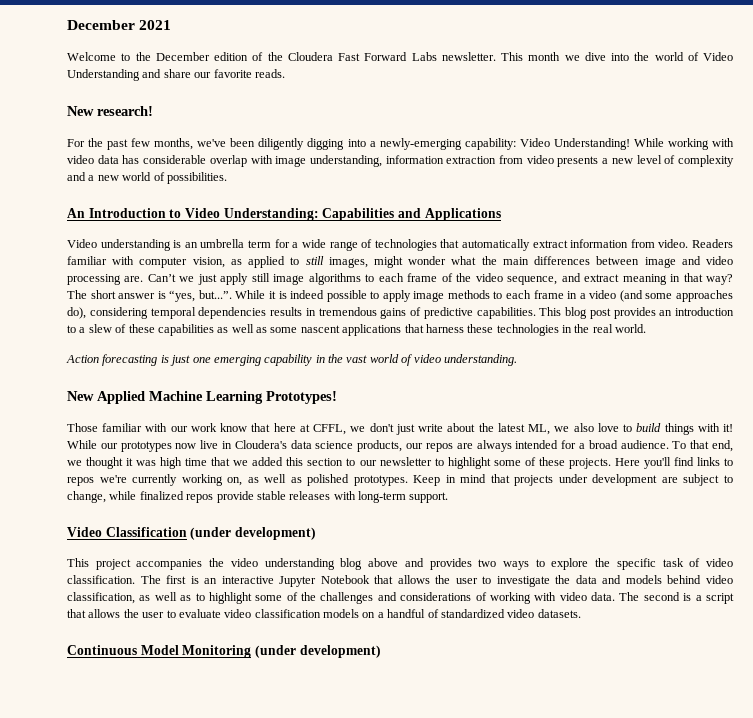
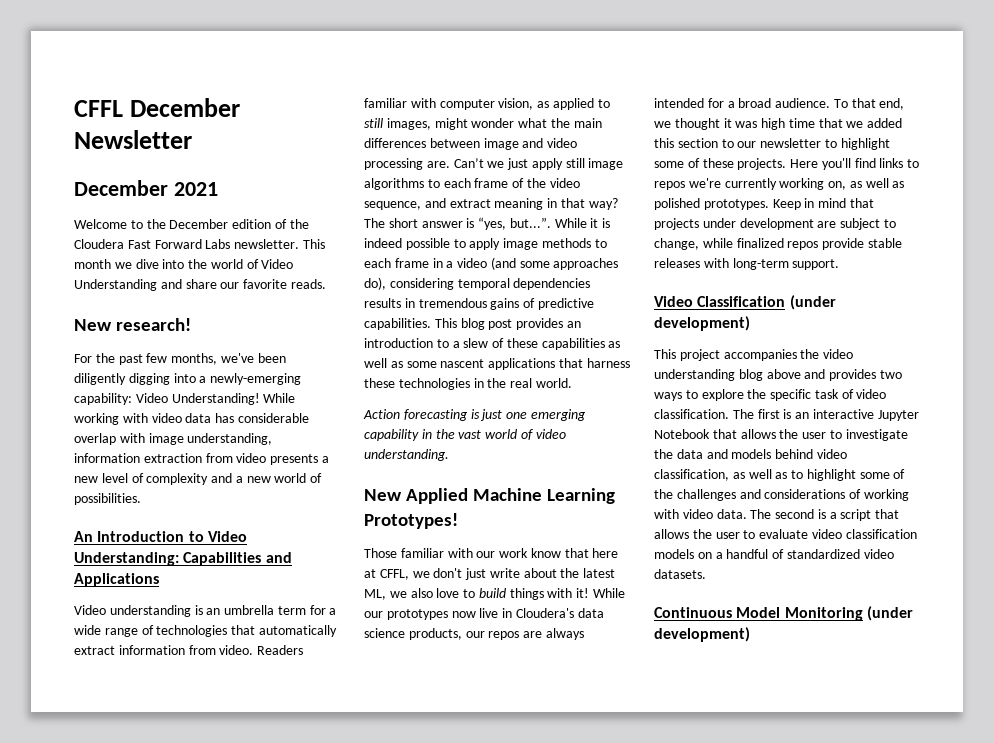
+ CFFL December Newsletter

